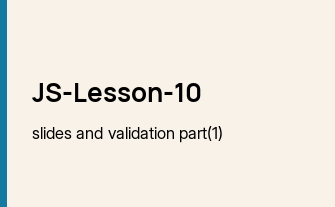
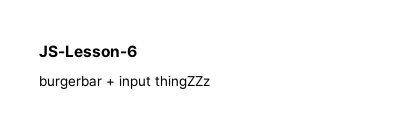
- JS-Lesson-10
- slides and validation part(1)
+ JS-Lesson-6
+ burgerbar + input thingZZz

